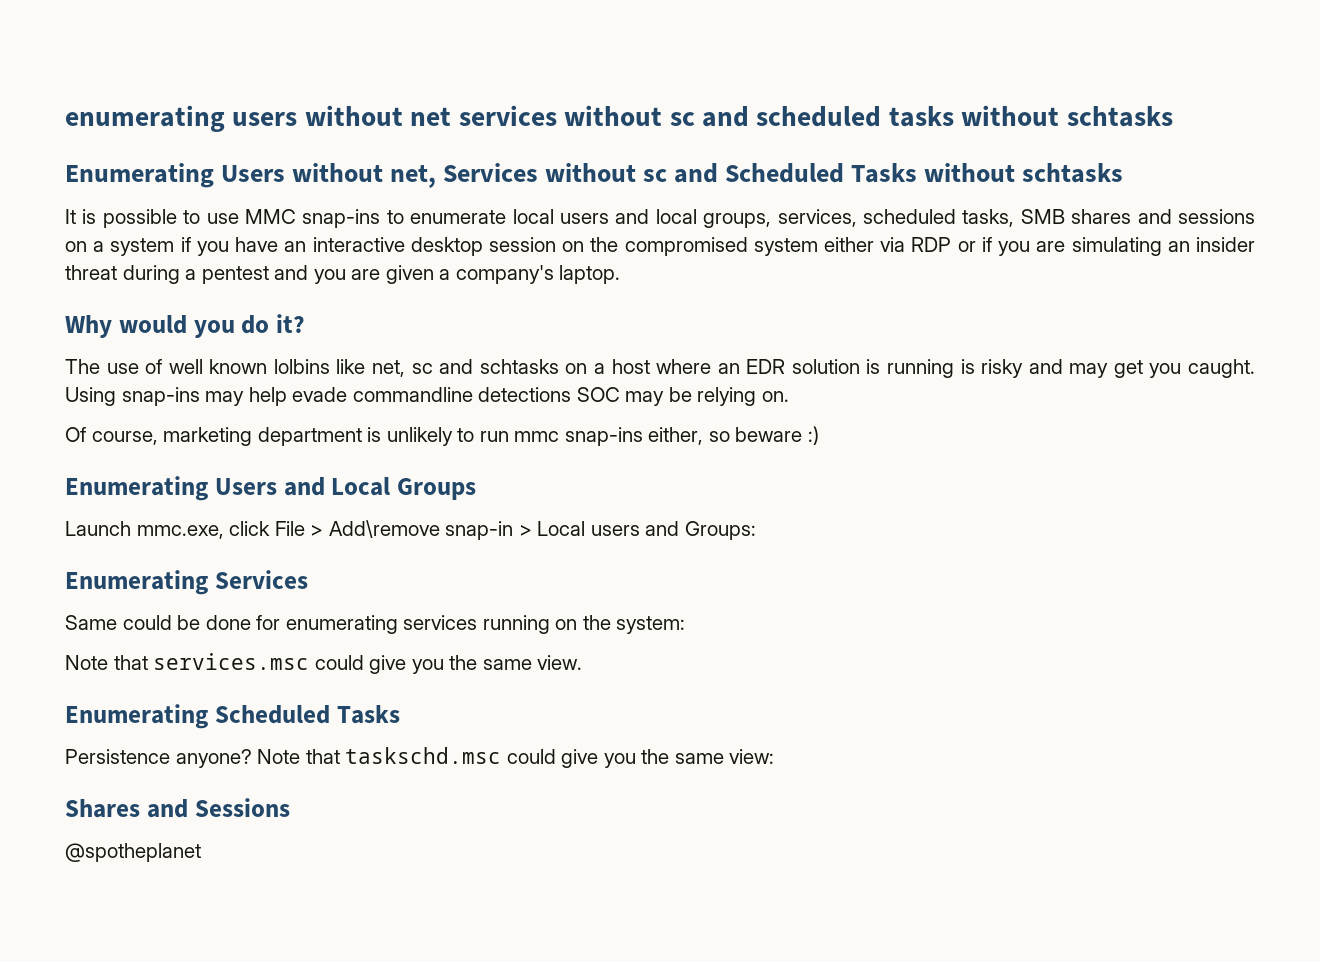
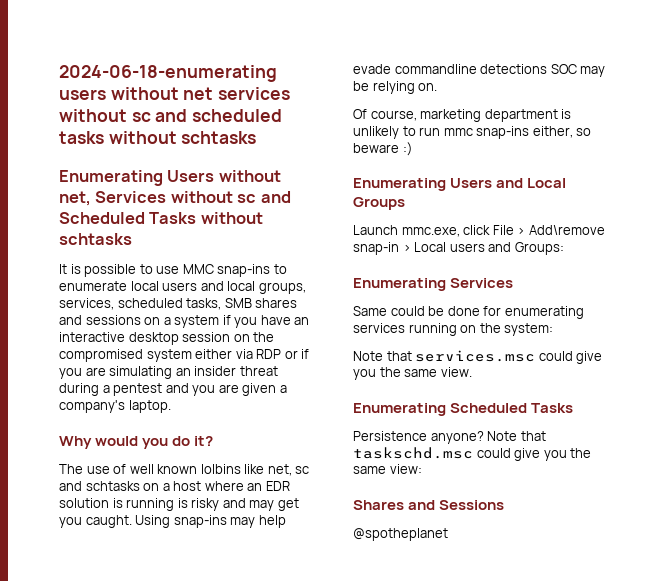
- enumerating users without net services without sc and scheduled tasks without schtasks
+ 2024-06-18-enumerating users without net services without sc and scheduled tasks without schtasks

